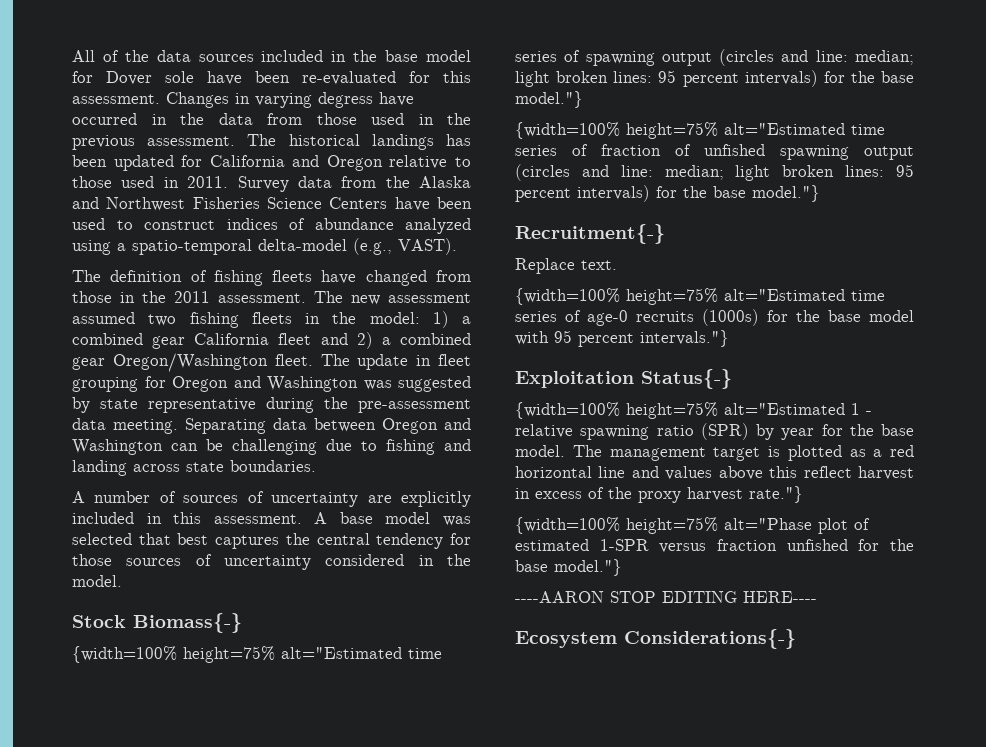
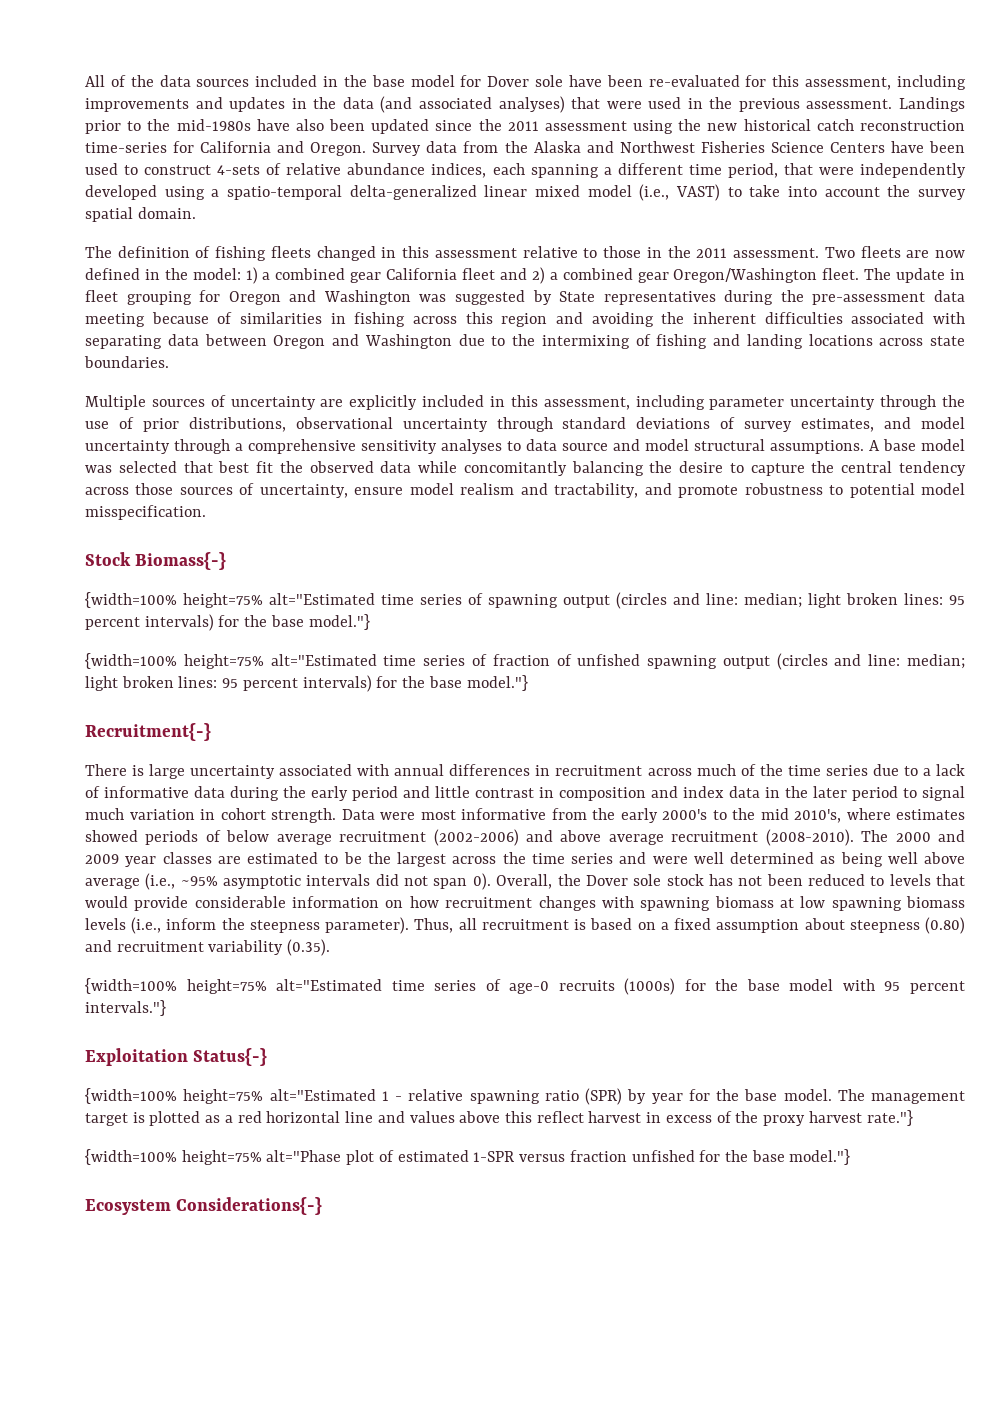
- All of the data sources included in the base model for Dover sole have been re-evaluated for this assessment. Changes in varying degress have occurred in the data from those used in the previous assessment.
+ All of the data sources included in the base model for Dover sole have been re-evaluated for this assessment, including improvements and updates in the data (and associated analyses) that were used in the previous assessment.
- The historical landings has been updated for California and Oregon relative to those used in 2011.
+ Landings prior to the mid-1980s have also been updated since the 2011 assessment using the new historical catch reconstruction time-series for California and Oregon.
- Survey data from the Alaska and Northwest Fisheries Science Centers have been used to construct indices of abundance analyzed using a spatio-temporal delta-model (e.g., VAST).
+ Survey data from the Alaska and Northwest Fisheries Science Centers have been used to construct 4-sets of relative abundance indices, each spanning a different time period, that were independently developed using a spatio-temporal delta-generalized linear mixed model (i.e., VAST) to take into account the survey spatial domain.
- The definition of fishing fleets have changed from those in the 2011 assessment.
+ The definition of fishing fleets changed in this assessment relative to those in the 2011 assessment.
- The new assessment assumed two fishing fleets in the model: 1) a combined gear California fleet and 2) a combined gear Oregon/Washington fleet.
+ Two fleets are now defined in the model: 1) a combined gear California fleet and 2) a combined gear Oregon/Washington fleet.
- The update in fleet grouping for Oregon and Washington was suggested by state representative during the pre-assessment data meeting. Separating data between Oregon and Washington can be challenging due to fishing and landing across state boundaries.
+ The update in fleet grouping for Oregon and Washington was suggested by State representatives during the pre-assessment data meeting because of similarities in fishing across this region and avoiding the inherent difficulties associated with separating data between Oregon and Washington due to the intermixing of fishing and landing locations across state boundaries.
- A number of sources of uncertainty are explicitly included in this assessment.
+ Multiple sources of uncertainty are explicitly included in this assessment, including parameter uncertainty through the use of prior distributions, observational uncertainty through standard deviations of survey estimates, and model uncertainty through a comprehensive sensitivity analyses to data source and model structural assumptions.
- A base model was selected that best captures the central tendency for those sources of uncertainty considered in the model.
+ A base model was selected that best fit the observed data while concomitantly balancing the desire to capture the central tendency across those sources of uncertainty, ensure model realism and tractability, and promote robustness to potential model misspecification.
- Replace text.
+ There is large uncertainty associated with annual differences in recruitment across much of the time series due to a lack of informative data during the early period and little contrast in composition and index data in the later period to signal much variation in cohort strength. Data were most informative from the early 2000's to the mid 2010's, where estimates showed periods of below average recruitment (2002-2006) and above average recruitment (2008-2010). The 2000 and 2009 year classes are estimated to be the largest across the time series and were well determined as being well above average (i.e., ~95% asymptotic intervals did not span 0). Overall, the Dover sole stock has not been reduced to levels that would provide considerable information on how recruitment changes with spawning biomass at low spawning biomass levels (i.e., inform the steepness parameter). Thus, all recruitment is based on a fixed assumption about steepness (0.80) and recruitment variability (0.35).
- ----AARON STOP EDITING HERE----

